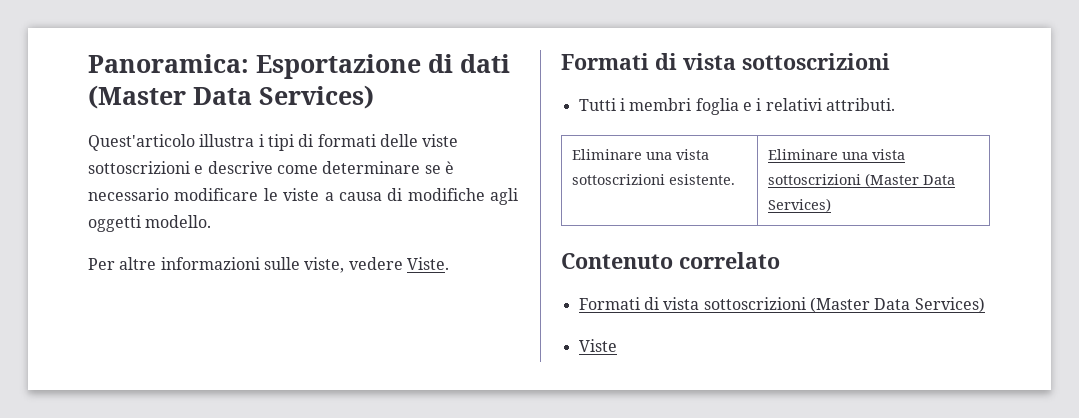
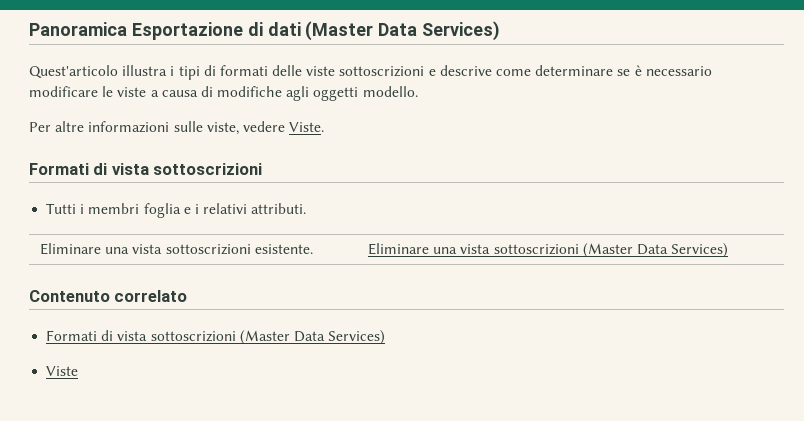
- Panoramica: Esportazione di dati (Master Data Services)
+ Panoramica Esportazione di dati (Master Data Services)

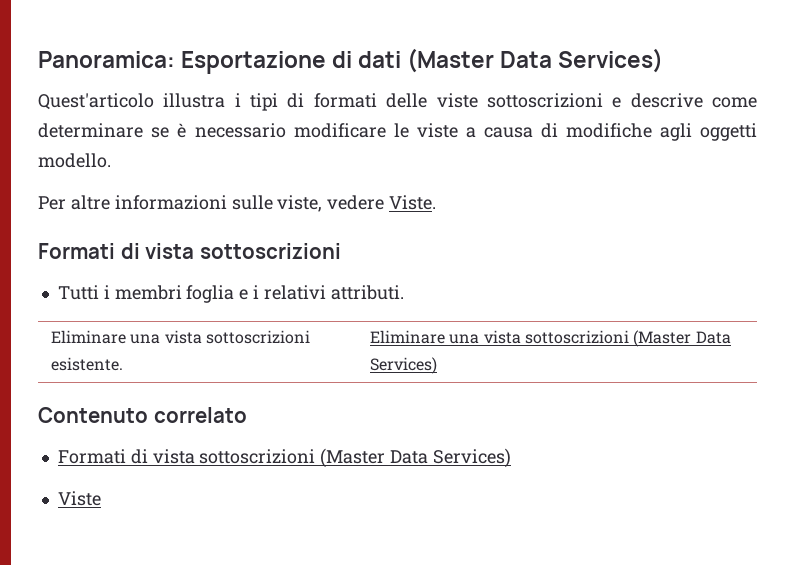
- Panoramica Esportazione di dati (Master Data Services)
+ Panoramica: Esportazione di dati (Master Data Services)

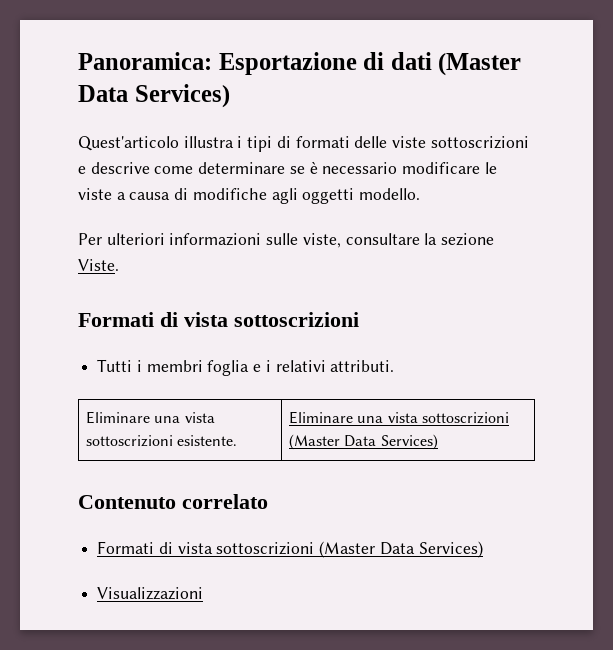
- Per altre informazioni sulle viste, vedere Viste.
+ Per ulteriori informazioni sulle viste, consultare la sezione Viste.
- Viste
+ Visualizzazioni

